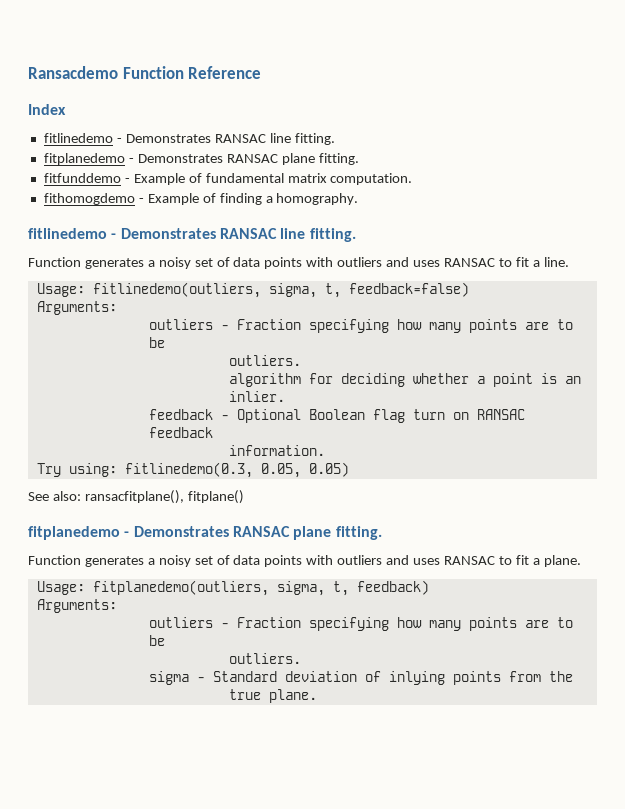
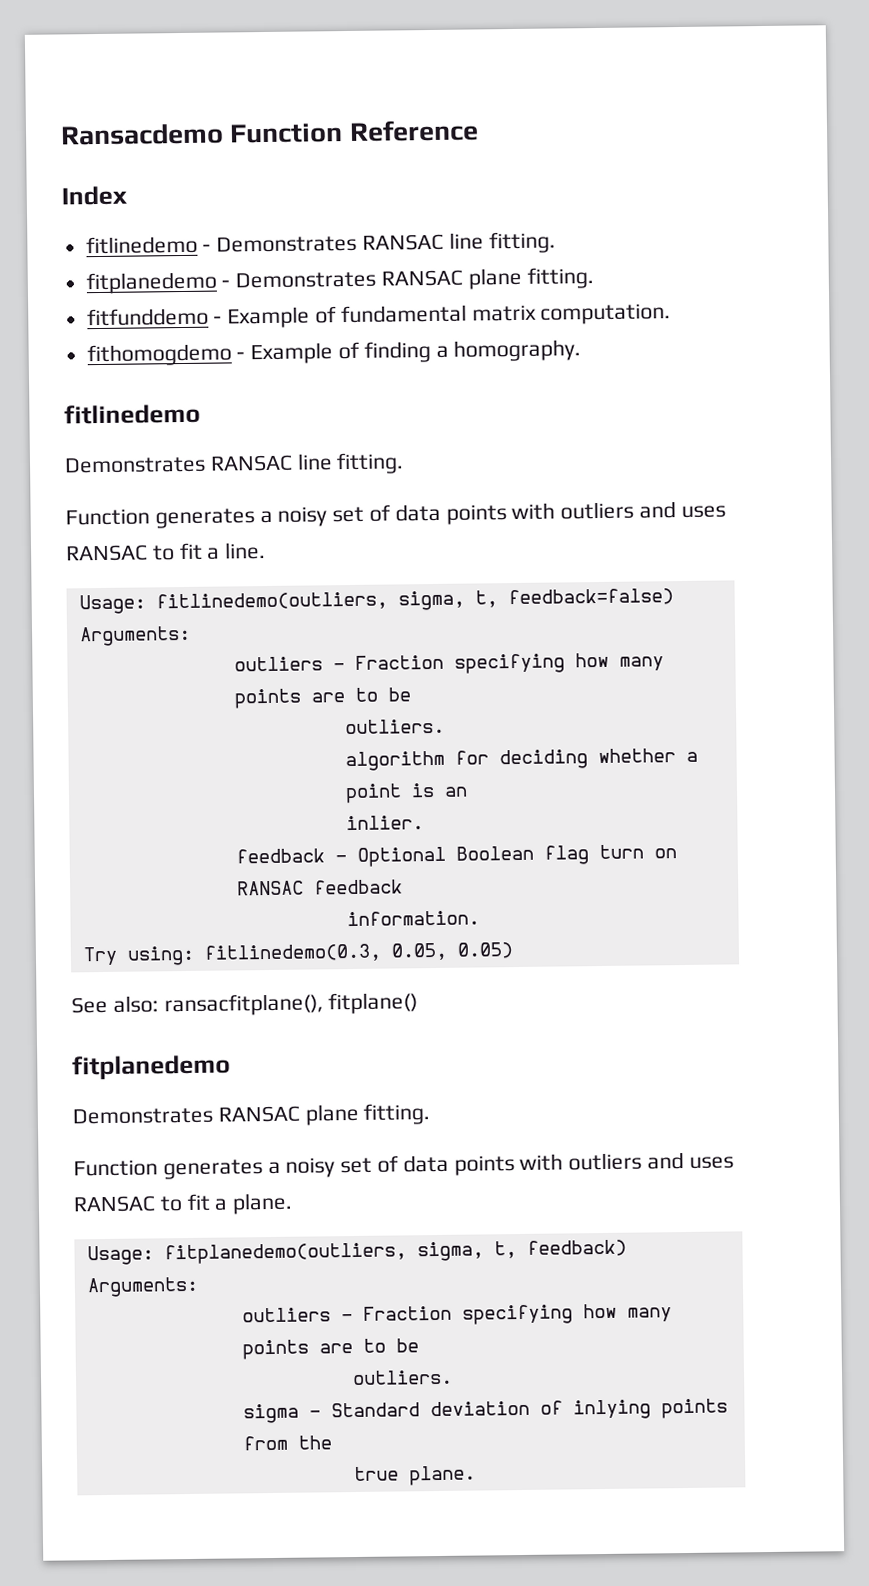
  fithomogdemo - Example of finding a homography.
- fitlinedemo - Demonstrates RANSAC line fitting.
+ fitlinedemo
+ Demonstrates RANSAC line fitting.
  See also: ransacfitplane(), fitplane()
- fitplanedemo - Demonstrates RANSAC plane fitting.
+ fitplanedemo
+ Demonstrates RANSAC plane fitting.

